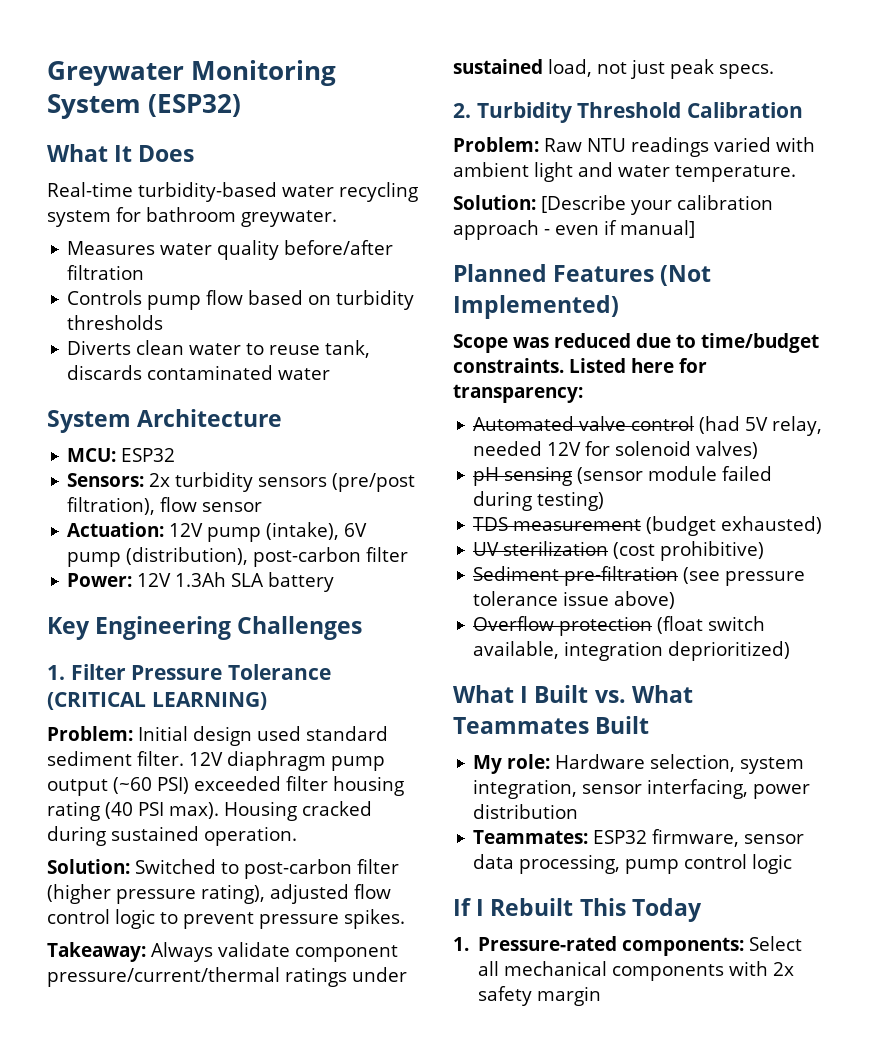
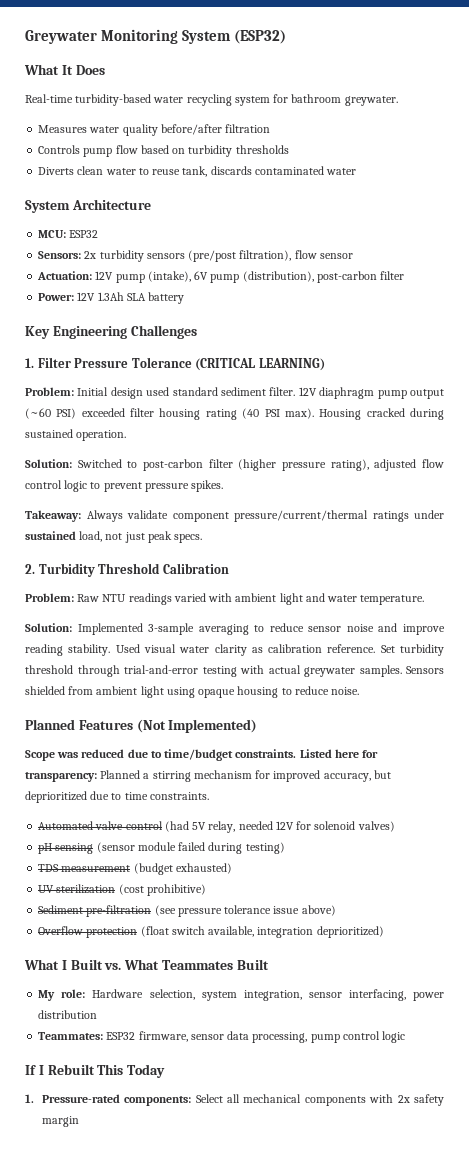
- Solution: [Describe your calibration approach - even if manual]
+ Solution: Implemented 3-sample averaging to reduce sensor noise and improve reading stability. Used visual water clarity as calibration reference. Set turbidity threshold through trial-and-error testing with actual greywater samples. Sensors shielded from ambient light using opaque housing to reduce noise.
- Listed here for transparency:
+ Listed here for transparency: Planned a stirring mechanism for improved accuracy, but deprioritized due to time constraints.

